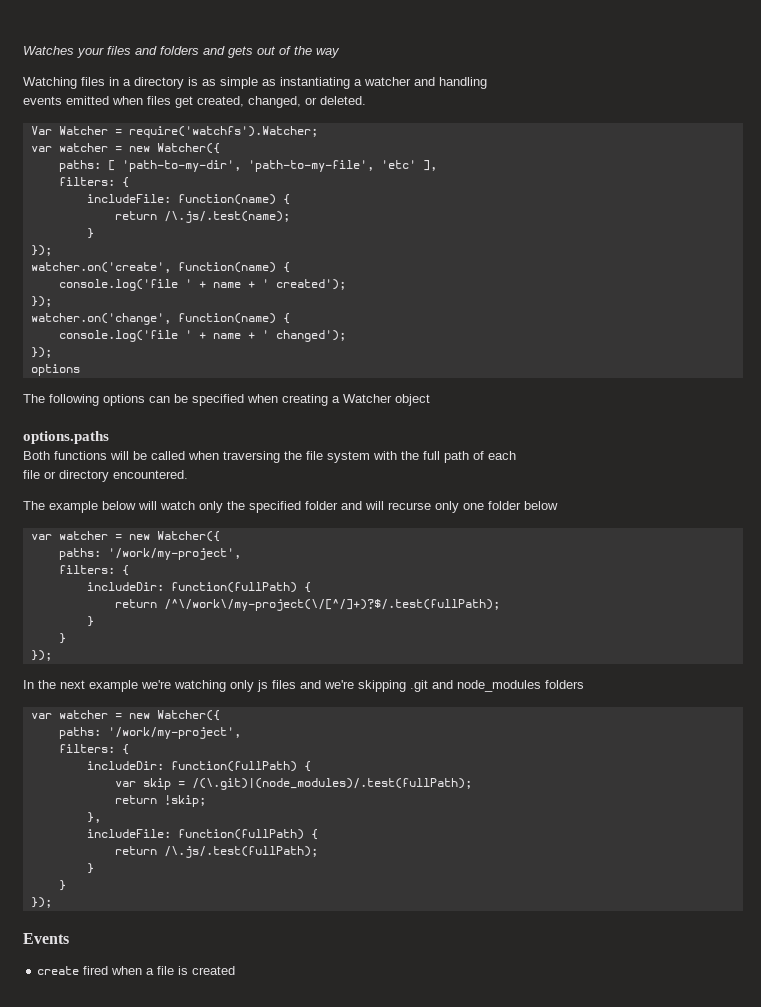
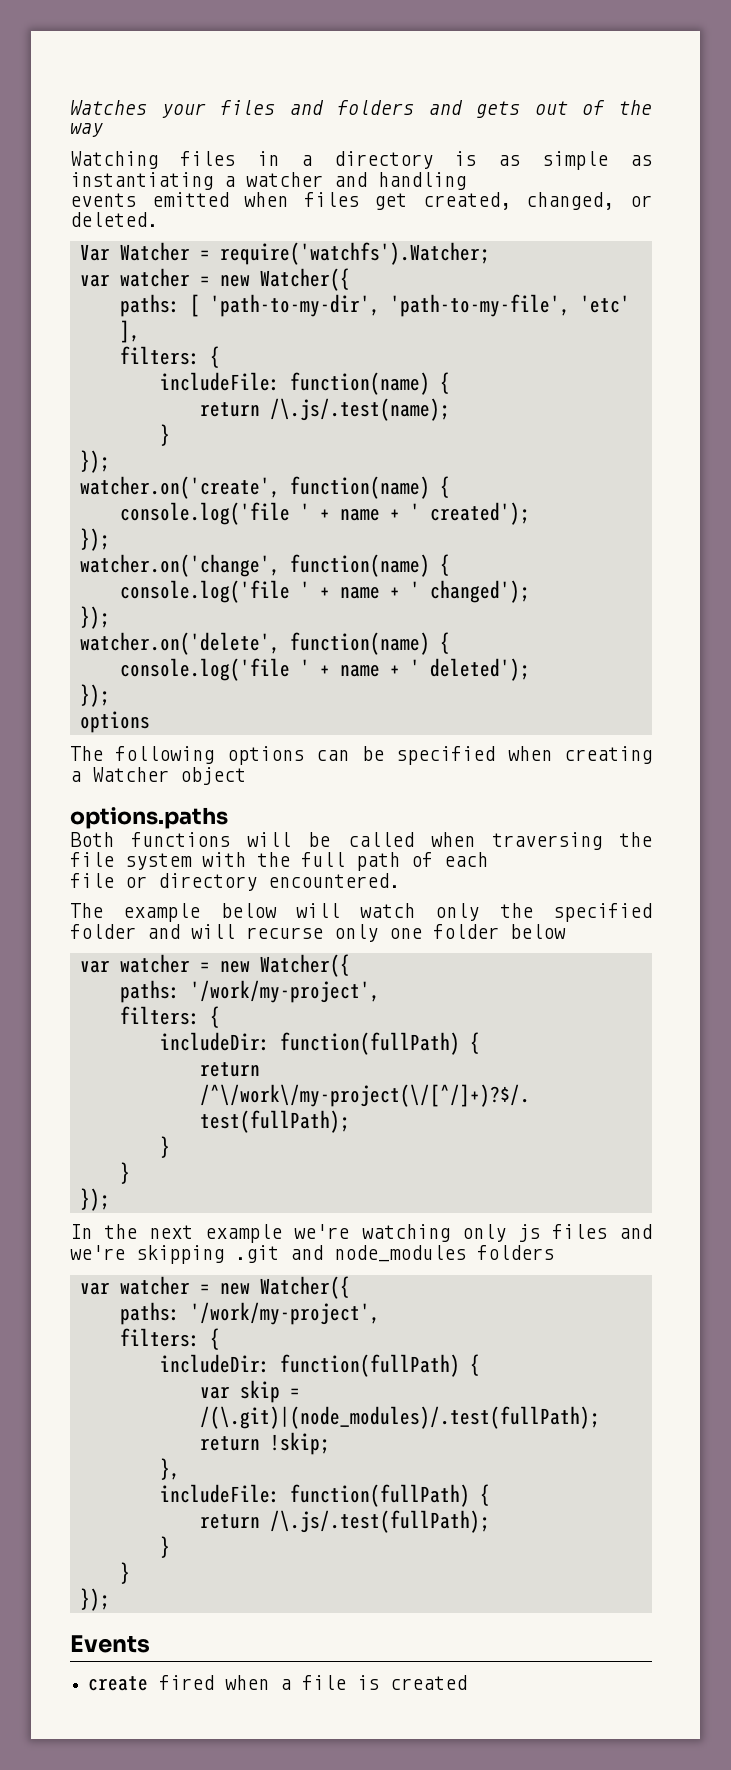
+ watcher.on('delete', function(name) {
+ console.log('file ' + name + ' deleted');
+ });

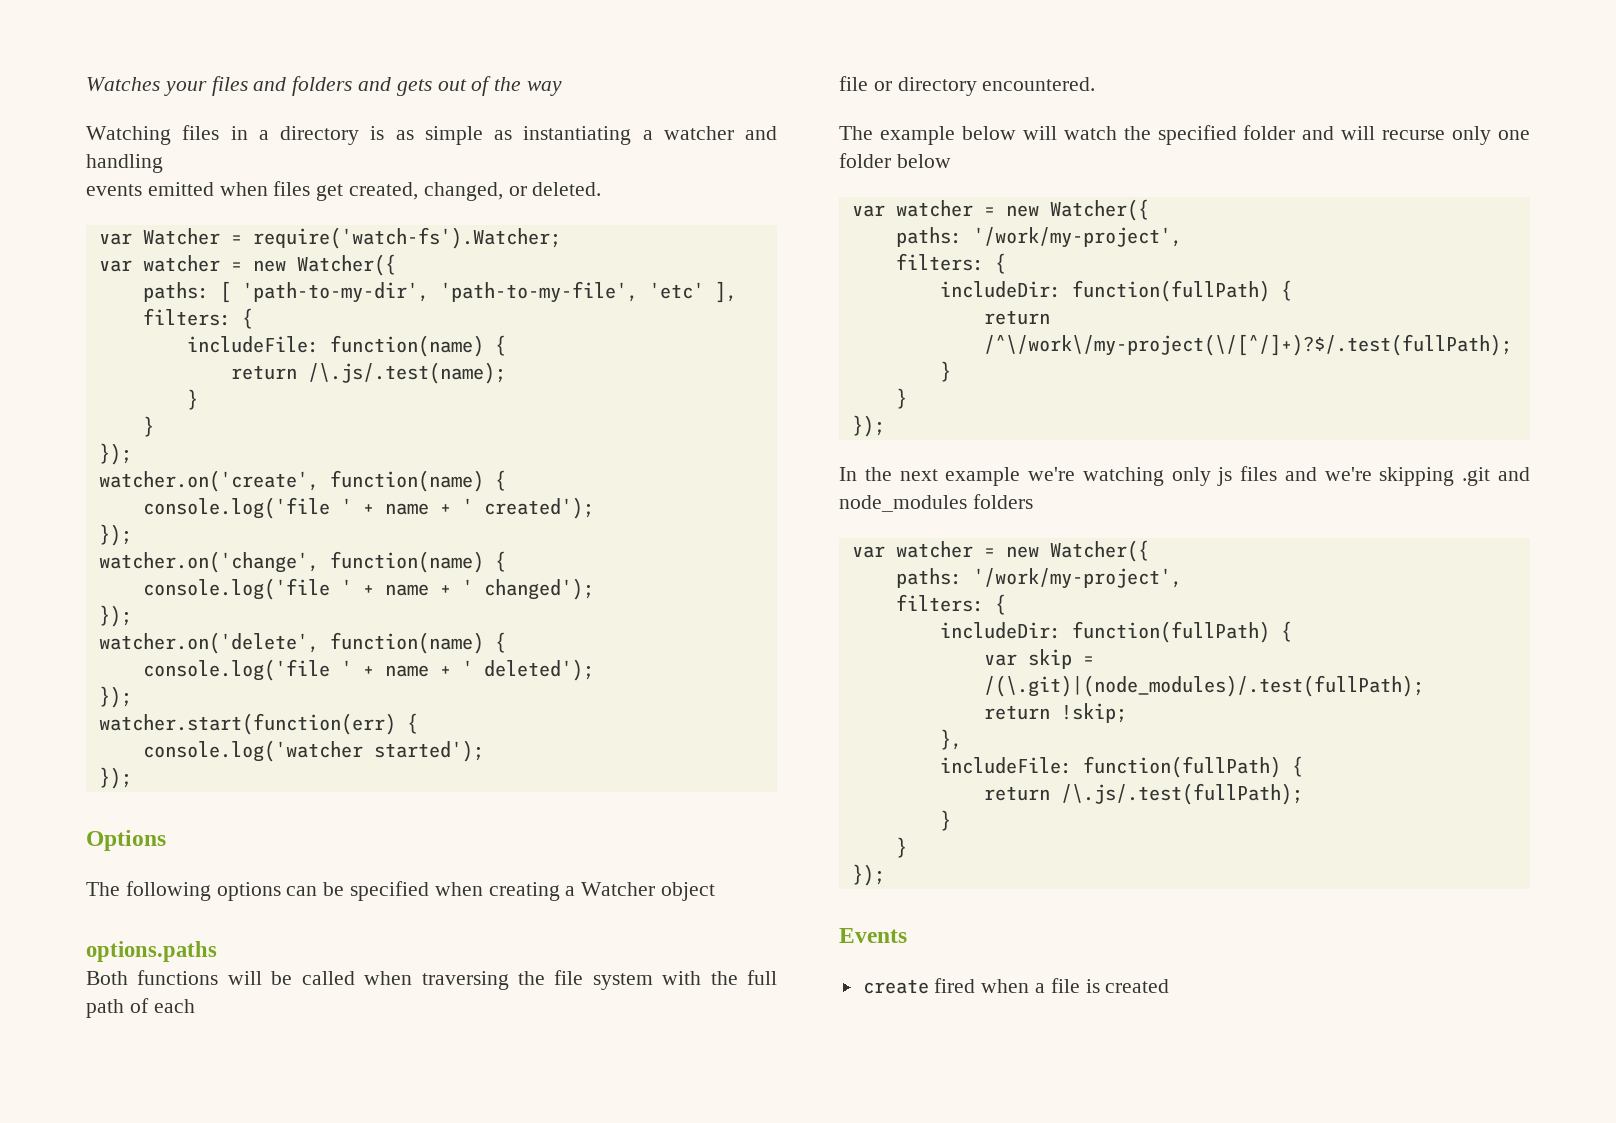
- Var Watcher = require('watchfs').Watcher;
+ var Watcher = require('watch-fs').Watcher;
  return /\.js/.test(name);
+ }
  console.log('file ' + name + ' deleted');
  });
- options
+ watcher.start(function(err) {
+ console.log('watcher started');
+ });
+ Options
- The example below will watch only the specified folder and will recurse only one folder below
+ The example below will watch the specified folder and will recurse only one folder below

